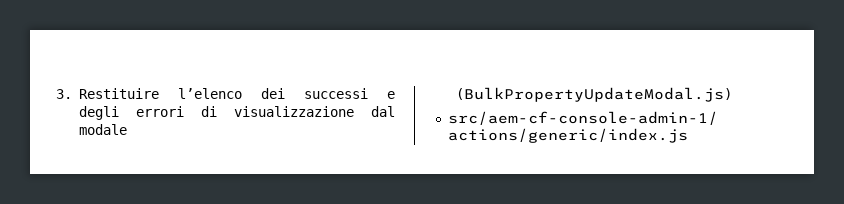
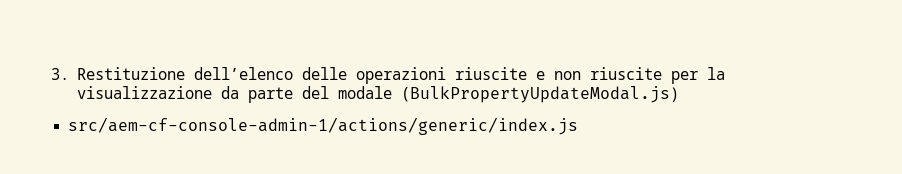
- 3. Restituire l’elenco dei successi e degli errori di visualizzazione dal modale (BulkPropertyUpdateModal.js)
+ 3. Restituzione dell’elenco delle operazioni riuscite e non riuscite per la visualizzazione da parte del modale (BulkPropertyUpdateModal.js)

